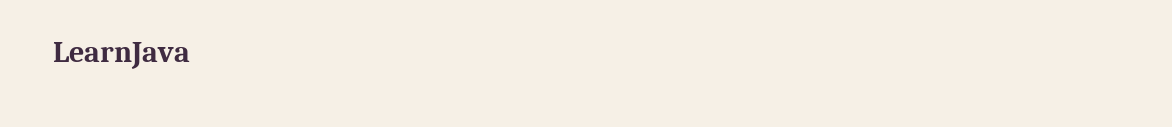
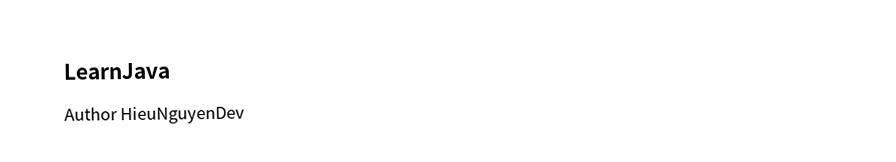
+ Author HieuNguyenDev

